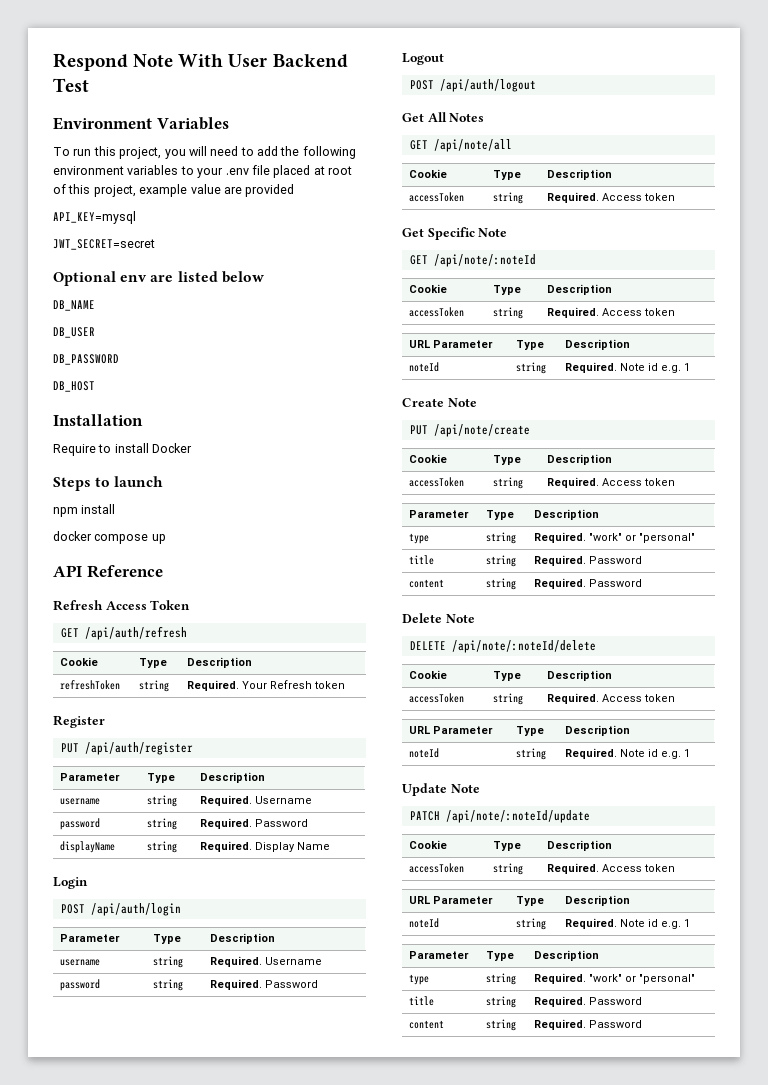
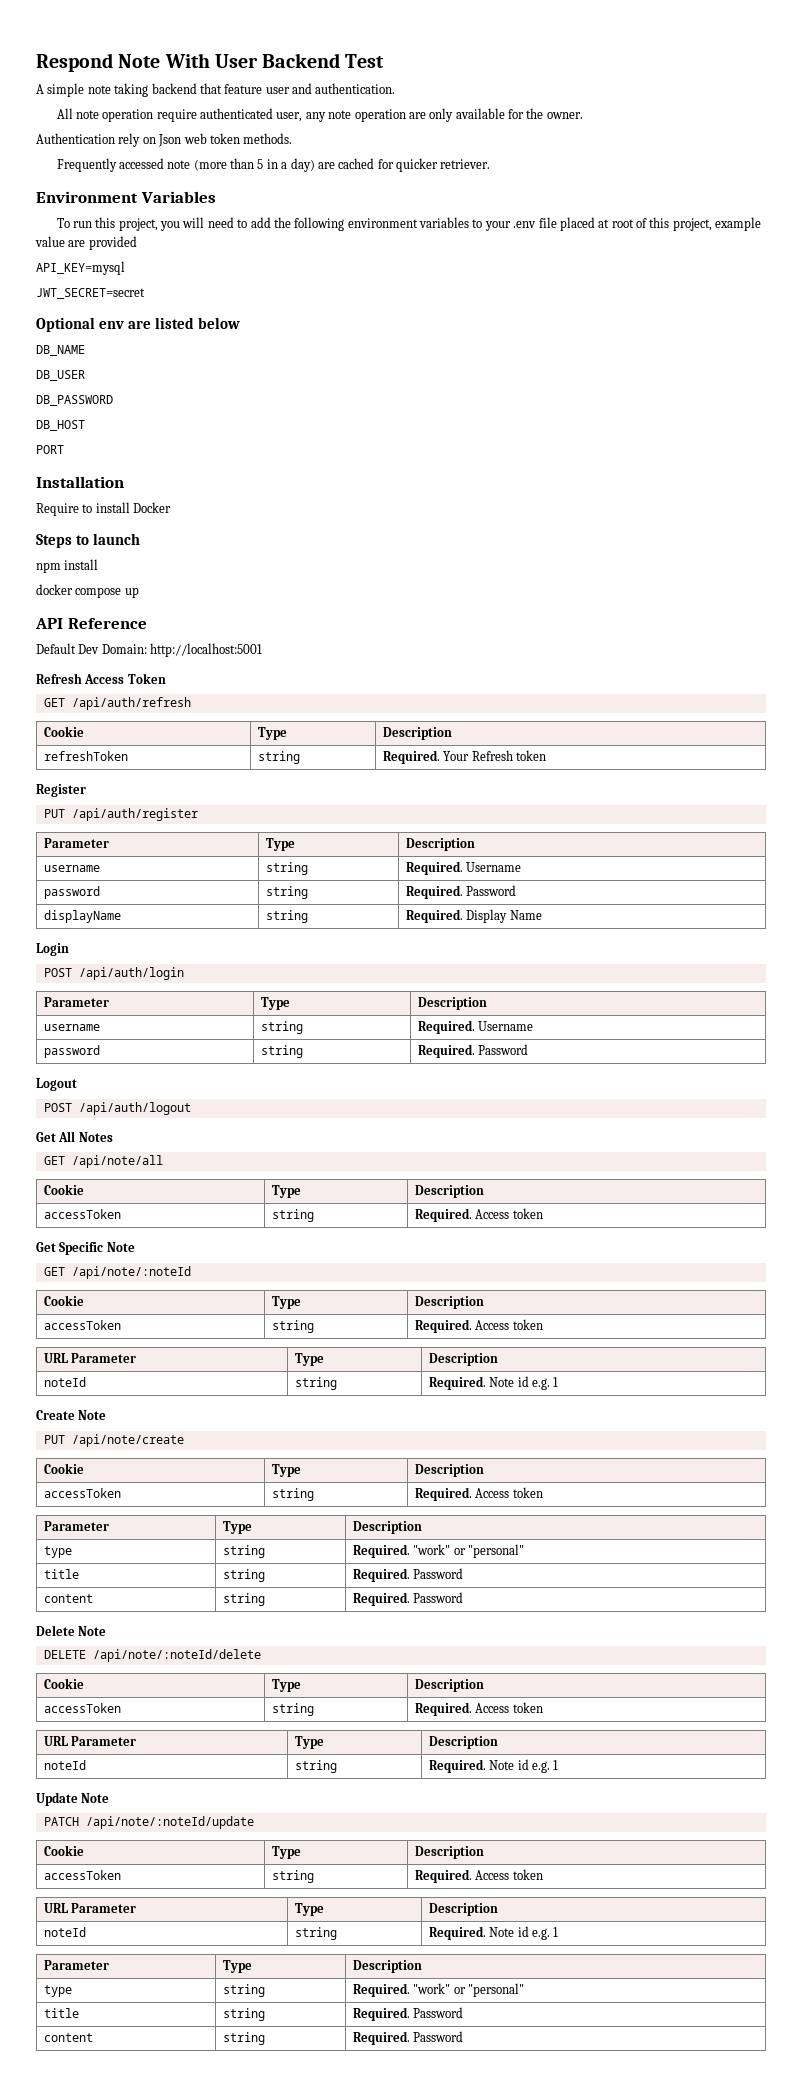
+ A simple note taking backend that feature user and authentication.
+ All note operation require authenticated user, any note operation are only available for the owner.
+ Authentication rely on Json web token methods.
+ Frequently accessed note (more than 5 in a day) are cached for quicker retriever.
+ PORT
+ Default Dev Domain: http://localhost:5001

